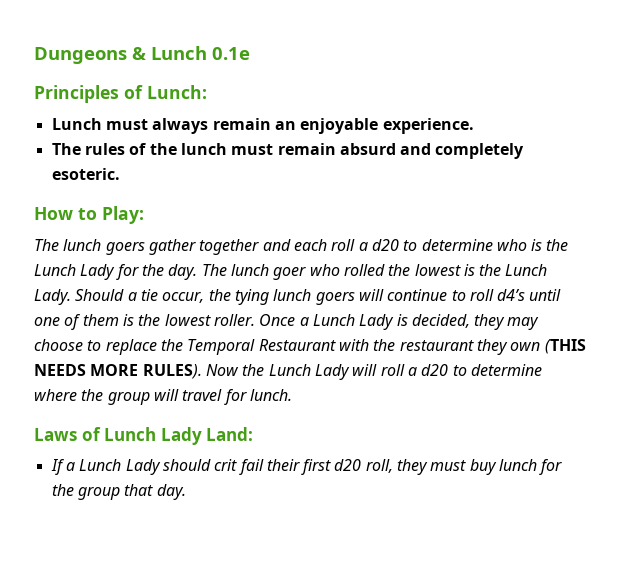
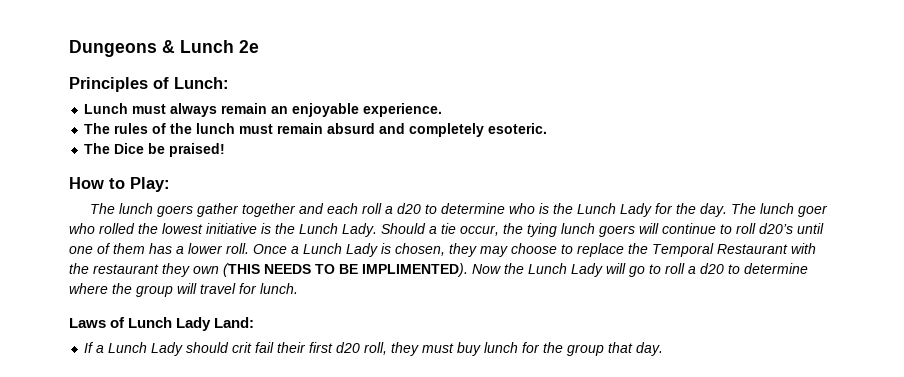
- Dungeons & Lunch 0.1e
+ Dungeons & Lunch 2e
+ The Dice be praised!
- The lunch goer who rolled the lowest is the Lunch Lady.
+ The lunch goer who rolled the lowest initiative is the Lunch Lady.
- Should a tie occur, the tying lunch goers will continue to roll d4’s until one of them is the lowest roller.
+ Should a tie occur, the tying lunch goers will continue to roll d20’s until one of them has a lower roll.
- Once a Lunch Lady is decided, they may choose to replace the Temporal Restaurant with the restaurant they own (THIS NEEDS MORE RULES).
+ Once a Lunch Lady is chosen, they may choose to replace the Temporal Restaurant with the restaurant they own (THIS NEEDS TO BE IMPLIMENTED).
- Now the Lunch Lady will roll a d20 to determine where the group will travel for lunch.
+ Now the Lunch Lady will go to roll a d20 to determine where the group will travel for lunch.

